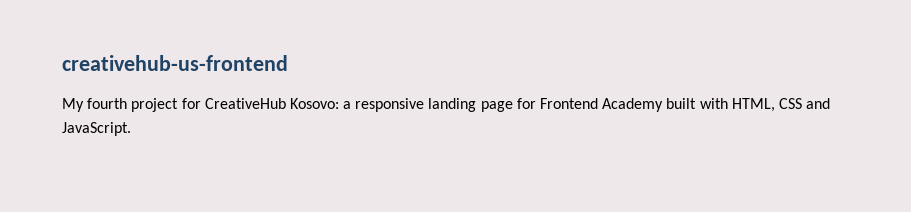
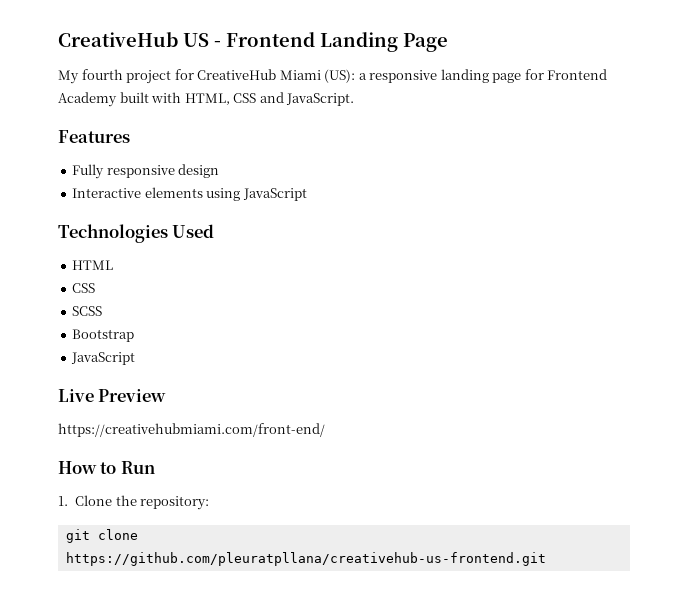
- creativehub-us-frontend
+ CreativeHub US - Frontend Landing Page
- My fourth project for CreativeHub Kosovo: a responsive landing page for Frontend Academy built with HTML, CSS and JavaScript.
+ My fourth project for CreativeHub Miami (US): a responsive landing page for Frontend Academy built with HTML, CSS and JavaScript.
+ Features
+ Fully responsive design
+ Interactive elements using JavaScript
+ Technologies Used
+ HTML
+ CSS
+ SCSS
+ Bootstrap
+ JavaScript
+ Live Preview
+ https://creativehubmiami.com/front-end/
+ How to Run
+ 1. Clone the repository:
+ git clone https://github.com/pleuratpllana/creativehub-us-frontend.git

